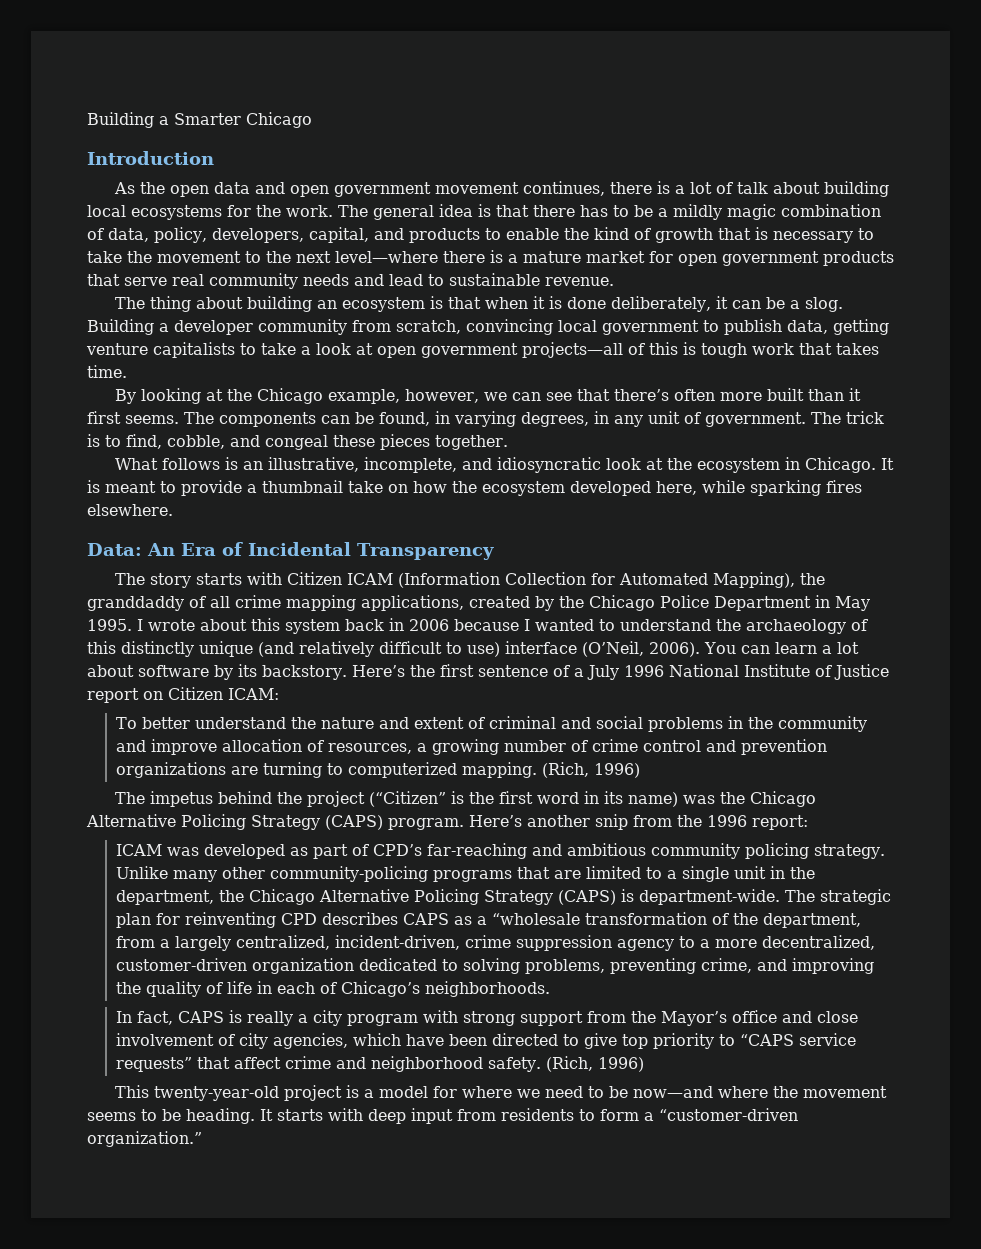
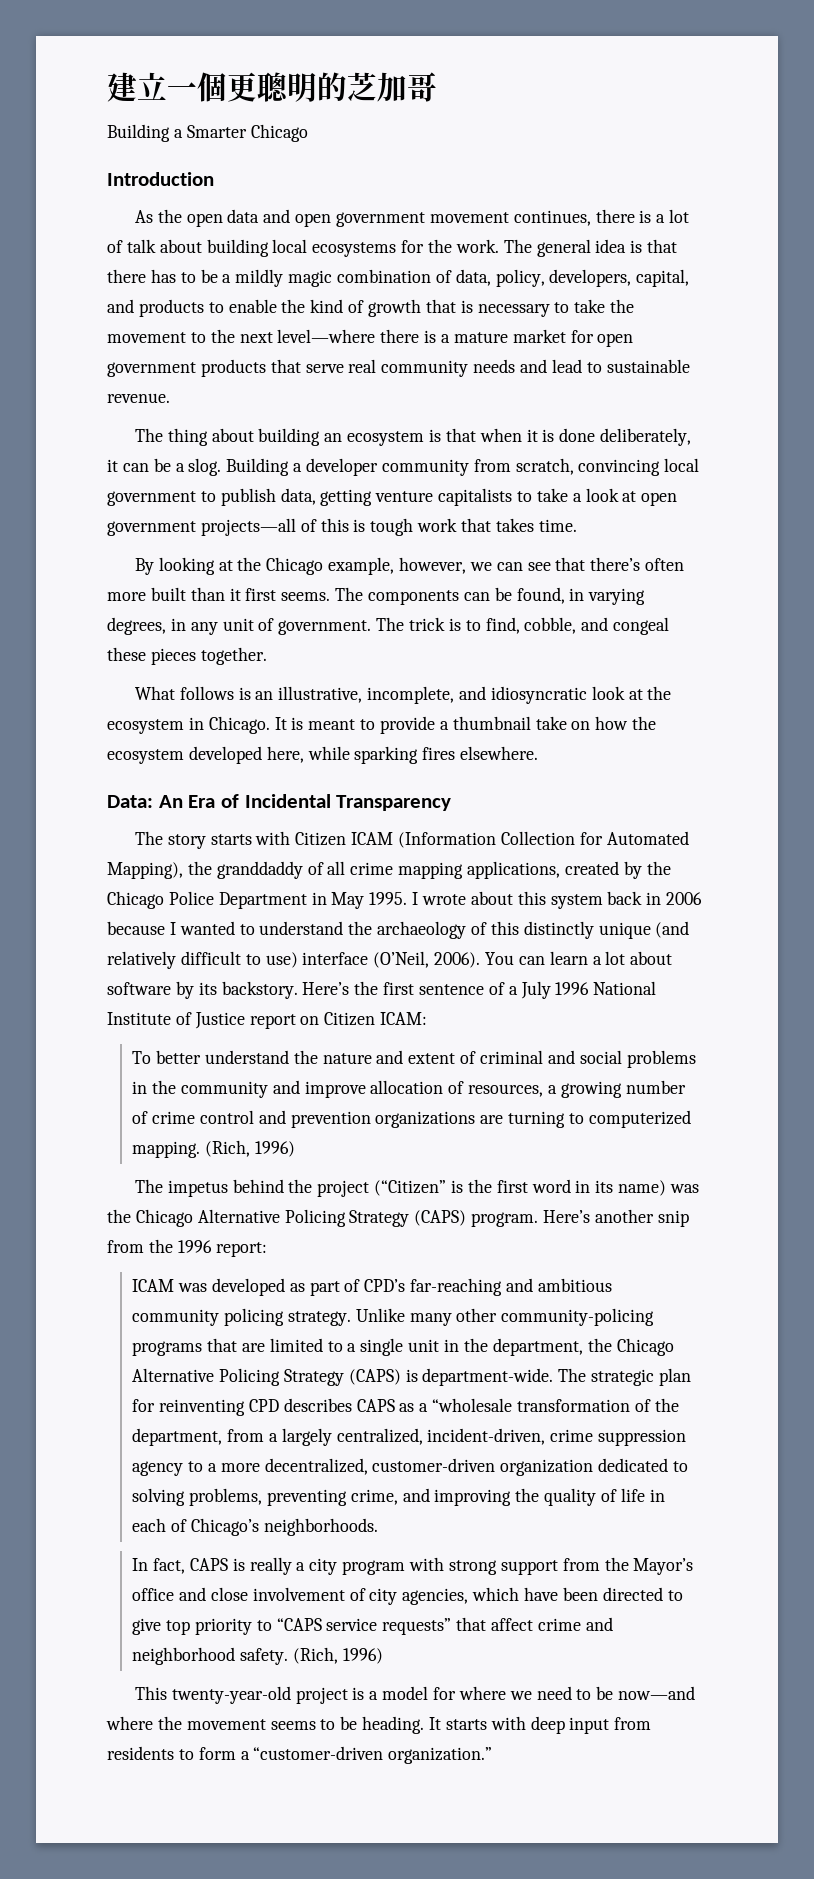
+ 建立一個更聰明的芝加哥

